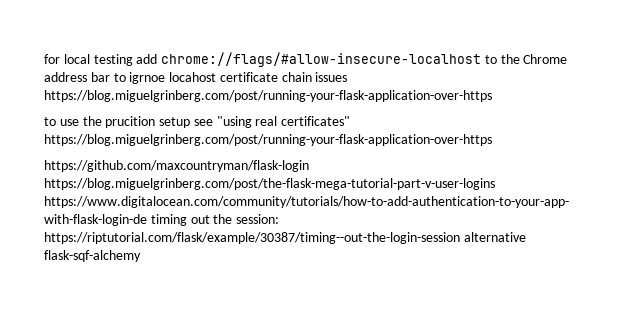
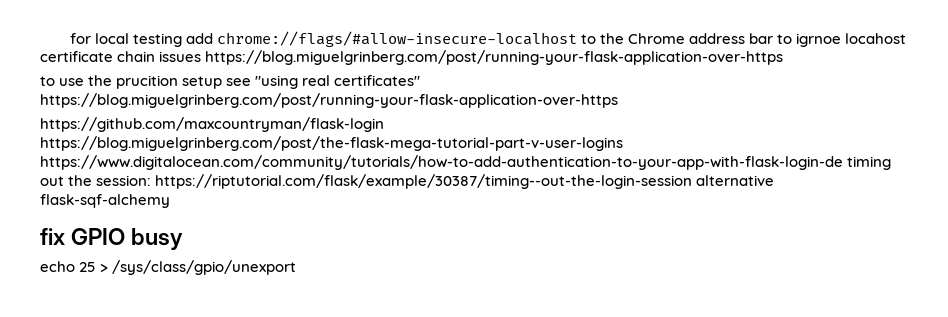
+ fix GPIO busy
+ echo 25 > /sys/class/gpio/unexport

